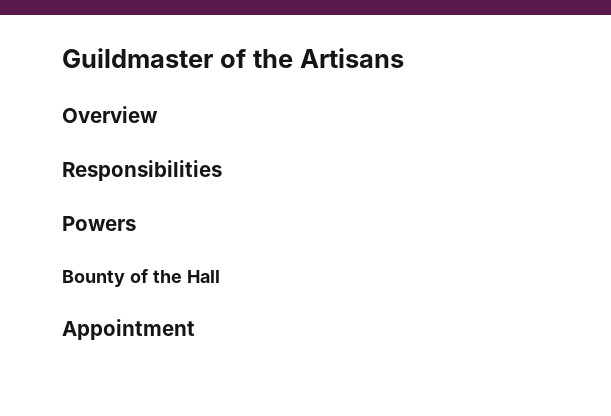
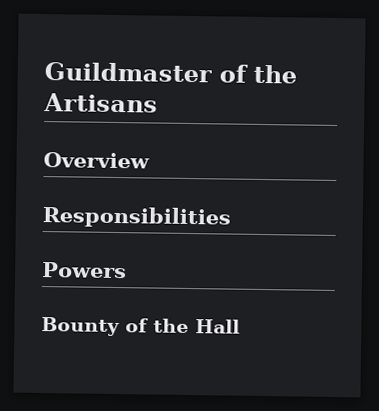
- Appointment

